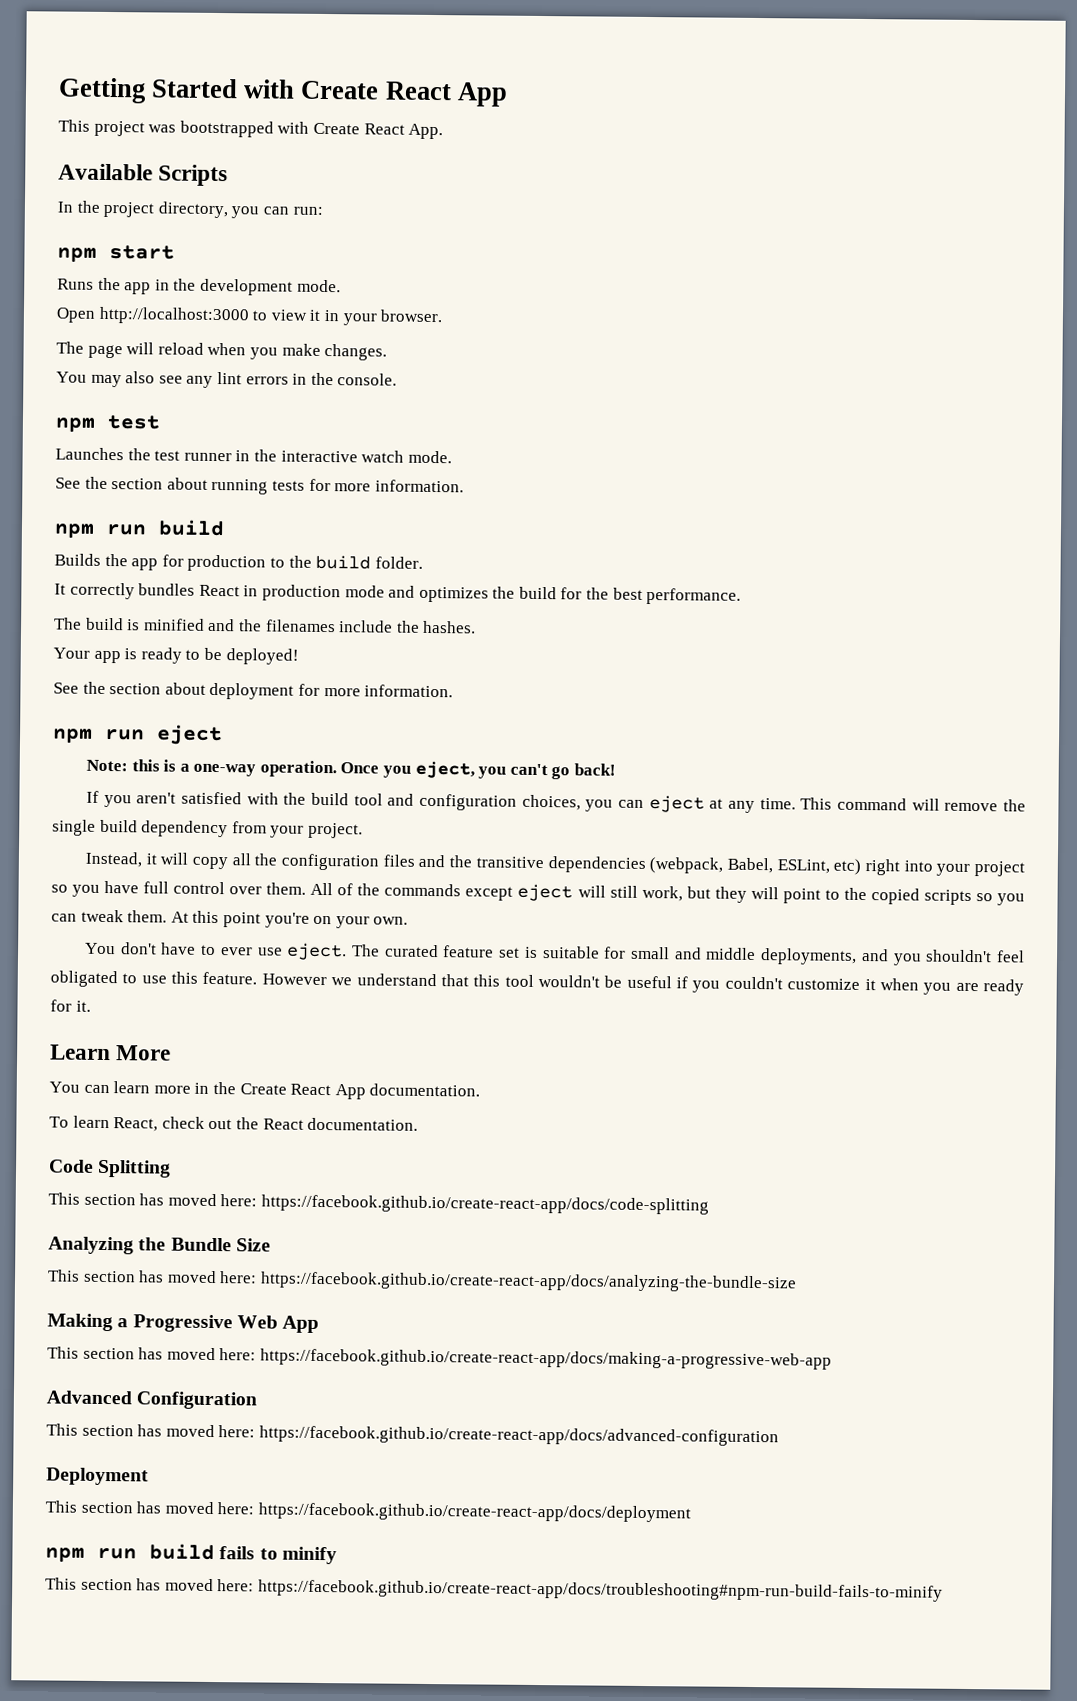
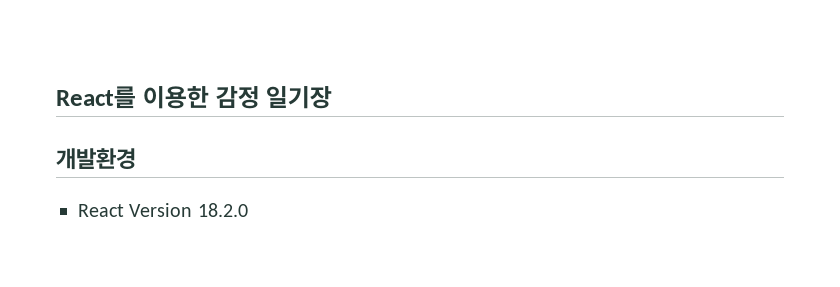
- Getting Started with Create React App
- This project was bootstrapped with Create React App.
- Available Scripts
- In the project directory, you can run:
- npm start
- Runs the app in the development mode.
- Open http://localhost:3000 to view it in your browser.
- The page will reload when you make changes.
- You may also see any lint errors in the console.
- npm test
- Launches the test runner in the interactive watch mode.
- See the section about running tests for more information.
- npm run build
- Builds the app for production to the build folder.
- It correctly bundles React in production mode and optimizes the build for the best performance.
- The build is minified and the filenames include the hashes.
- Your app is ready to be deployed!
- See the section about deployment for more information.
- npm run eject
- Note: this is a one-way operation. Once you eject, you can't go back!
- If you aren't satisfied with the build tool and configuration choices, you can eject at any time. This command will remove the single build dependency from your project.
- Instead, it will copy all the configuration files and the transitive dependencies (webpack, Babel, ESLint, etc) right into your project so you have full control over them. All of the commands except eject will still work, but they will point to the copied scripts so you can tweak them. At this point you're on your own.
- You don't have to ever use eject. The curated feature set is suitable for small and middle deployments, and you shouldn't feel obligated to use this feature. However we understand that this tool wouldn't be useful if you couldn't customize it when you are ready for it.
- Learn More
- You can learn more in the Create React App documentation.
- To learn React, check out the React documentation.
- Code Splitting
- This section has moved here: https://facebook.github.io/create-react-app/docs/code-splitting
- Analyzing the Bundle Size
- This section has moved here: https://facebook.github.io/create-react-app/docs/analyzing-the-bundle-size
- Making a Progressive Web App
- This section has moved here: https://facebook.github.io/create-react-app/docs/making-a-progressive-web-app
- Advanced Configuration
- This section has moved here: https://facebook.github.io/create-react-app/docs/advanced-configuration
- Deployment
- This section has moved here: https://facebook.github.io/create-react-app/docs/deployment
- npm run build fails to minify
- This section has moved here: https://facebook.github.io/create-react-app/docs/troubleshooting#npm-run-build-fails-to-minify
+ React를 이용한 감정 일기장
+ 개발환경
+ React Version 18.2.0

